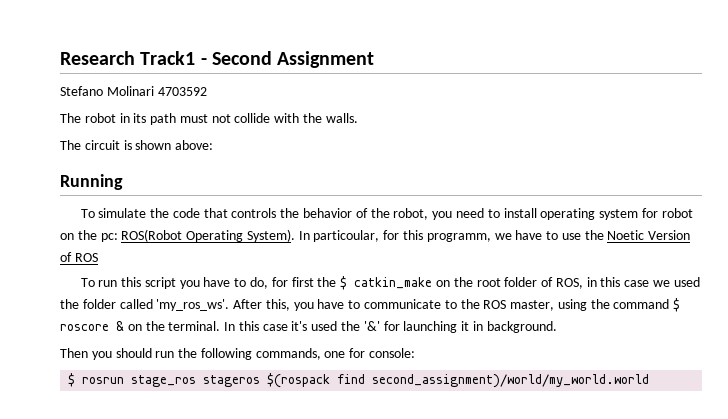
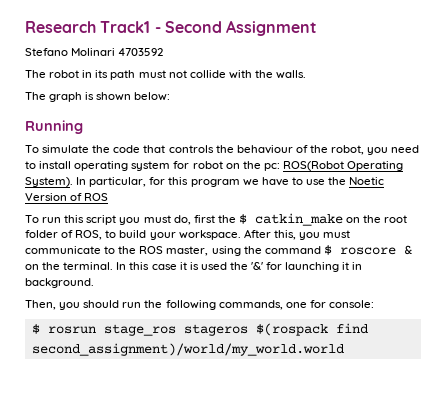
- The circuit is shown above:
+ The graph is shown below:
- To simulate the code that controls the behavior of the robot, you need to install operating system for robot on the pc: ROS(Robot Operating System).
+ To simulate the code that controls the behaviour of the robot, you need to install operating system for robot on the pc: ROS(Robot Operating System).
- In particoular, for this programm, we have to use the Noetic Version of ROS
+ In particular, for this program we have to use the Noetic Version of ROS
- To run this script you have to do, for first the $ catkin_make on the root folder of ROS, in this case we used the folder called 'my_ros_ws'.
+ To run this script you must do, first the $ catkin_make on the root folder of ROS, to build your workspace.
- After this, you have to communicate to the ROS master, using the command $ roscore & on the terminal.
+ After this, you must communicate to the ROS master, using the command $ roscore & on the terminal.
- In this case it's used the '&' for launching it in background.
+ In this case it is used the '&' for launching it in background.
- Then you should run the following commands, one for console:
+ Then, you should run the following commands, one for console:

